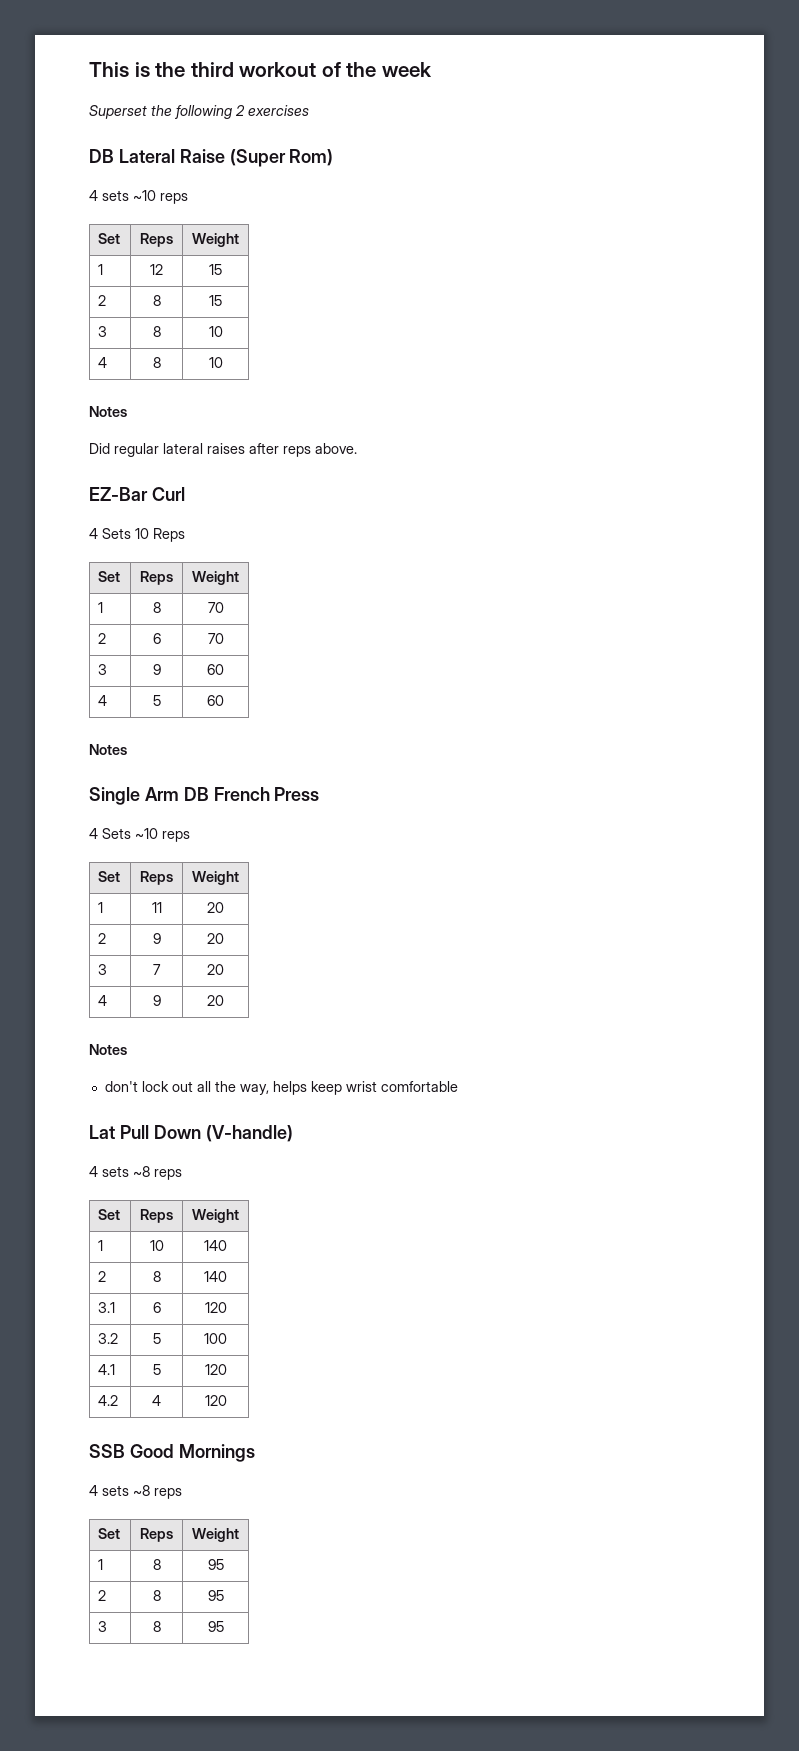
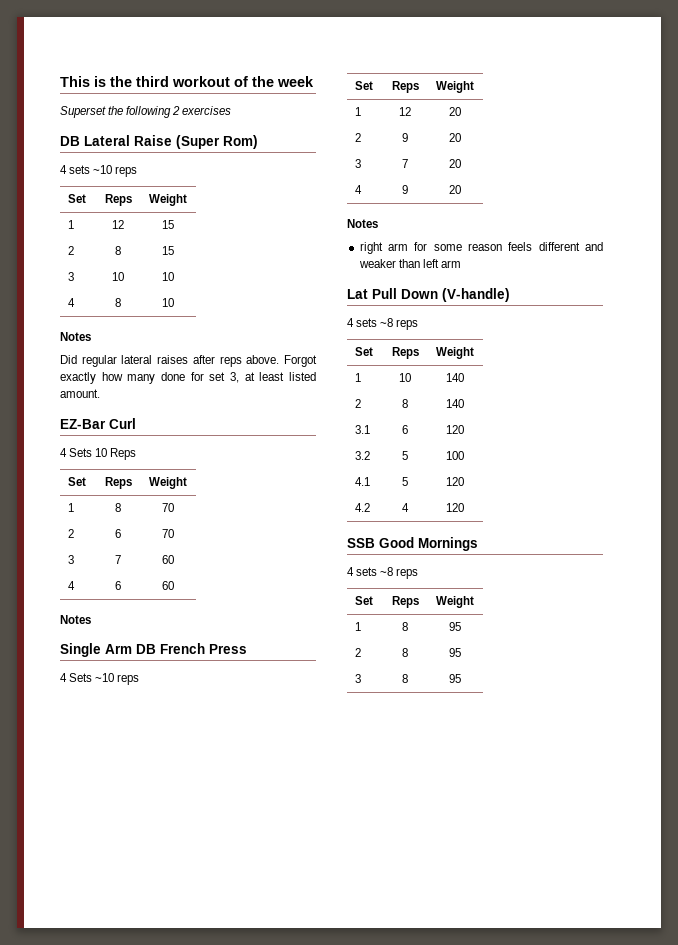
- 3 | 8 | 10
+ 3 | 10 | 10
+ Forgot exactly how many done for set 3, at least listed amount.
- 3 | 9 | 60
+ 3 | 7 | 60
- 4 | 5 | 60
+ 4 | 6 | 60
- 1 | 11 | 20
+ 1 | 12 | 20
- don't lock out all the way, helps keep wrist comfortable
+ right arm for some reason feels different and weaker than left arm

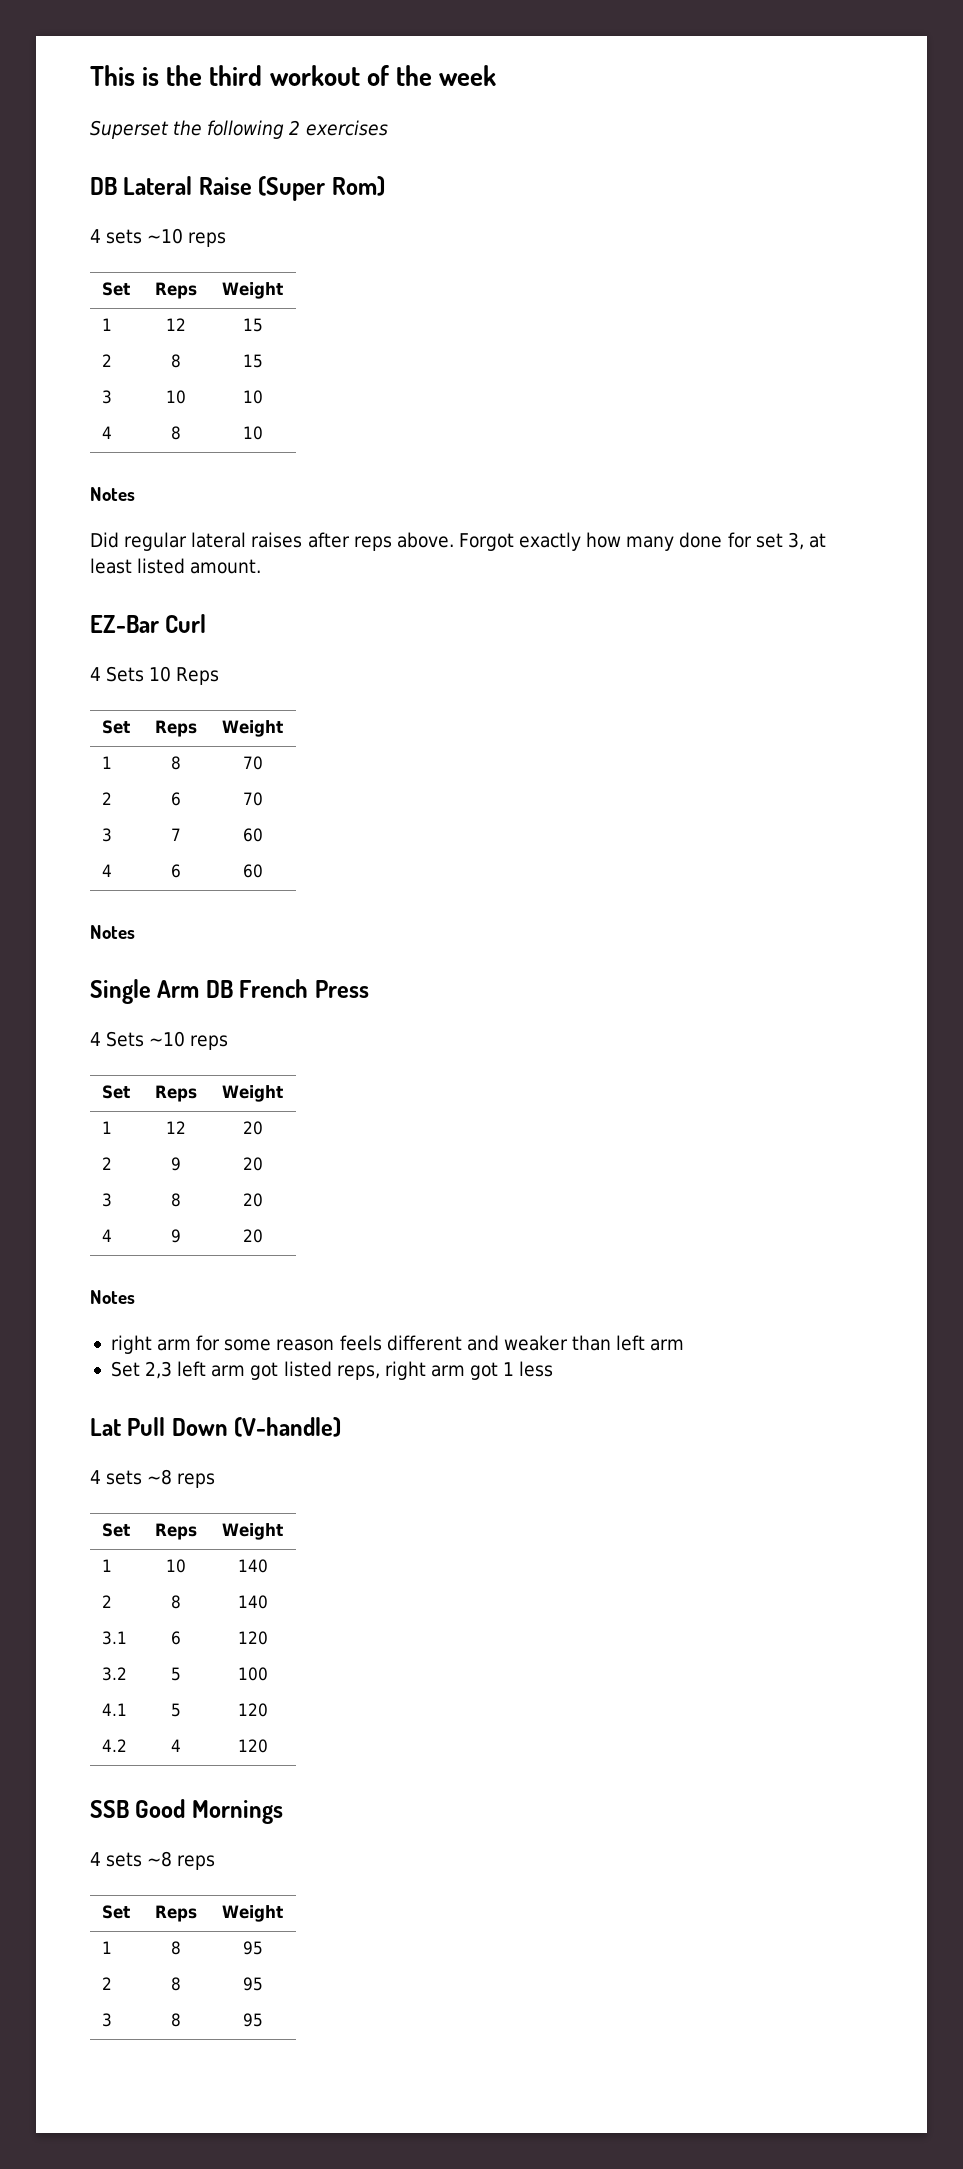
- 3 | 7 | 20
+ 3 | 8 | 20
+ Set 2,3 left arm got listed reps, right arm got 1 less

